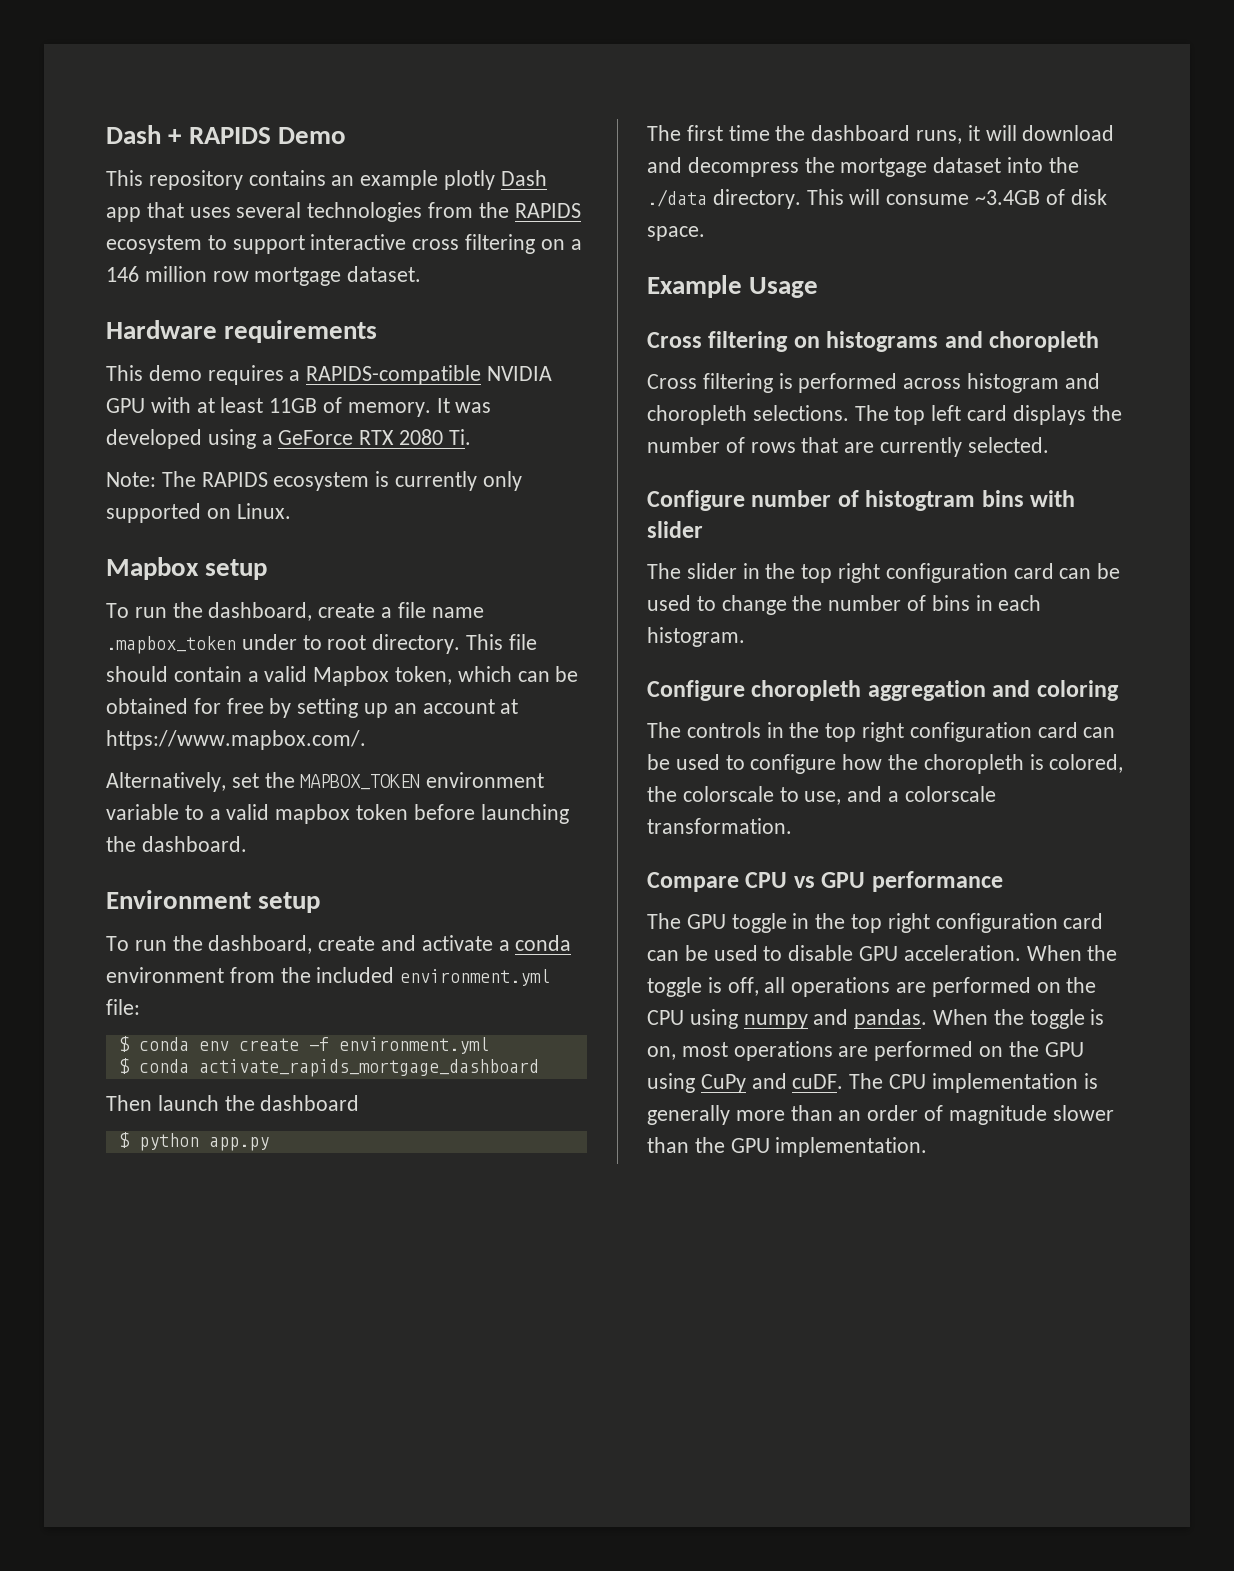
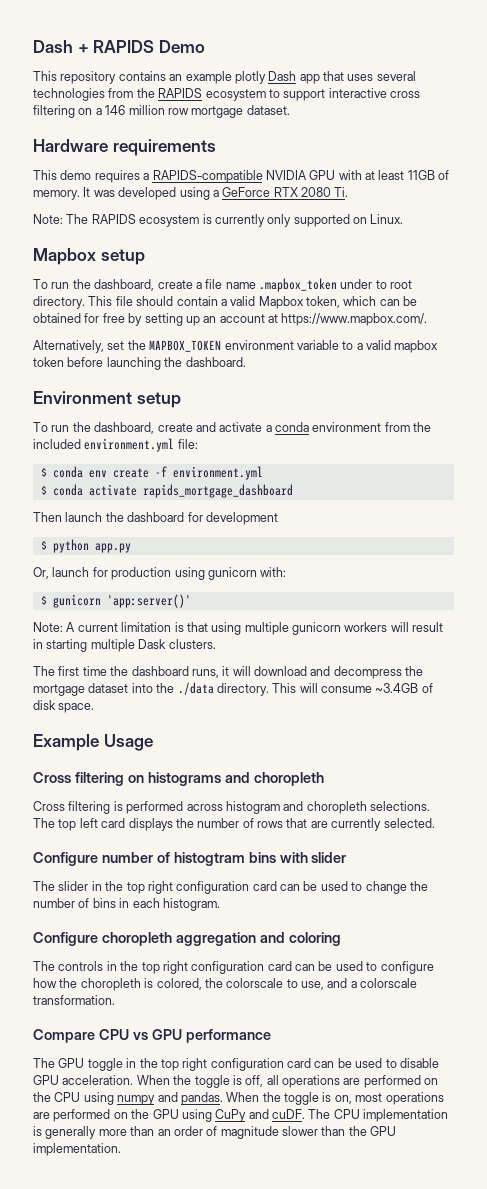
- $ conda activate_rapids_mortgage_dashboard
+ $ conda activate rapids_mortgage_dashboard
- Then launch the dashboard
+ Then launch the dashboard for development
+ Or, launch for production using gunicorn with:
+ $ gunicorn 'app:server()'
+ Note: A current limitation is that using multiple gunicorn workers will result in starting multiple Dask clusters.

